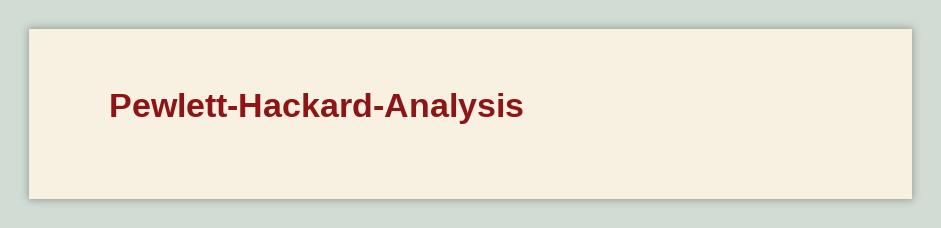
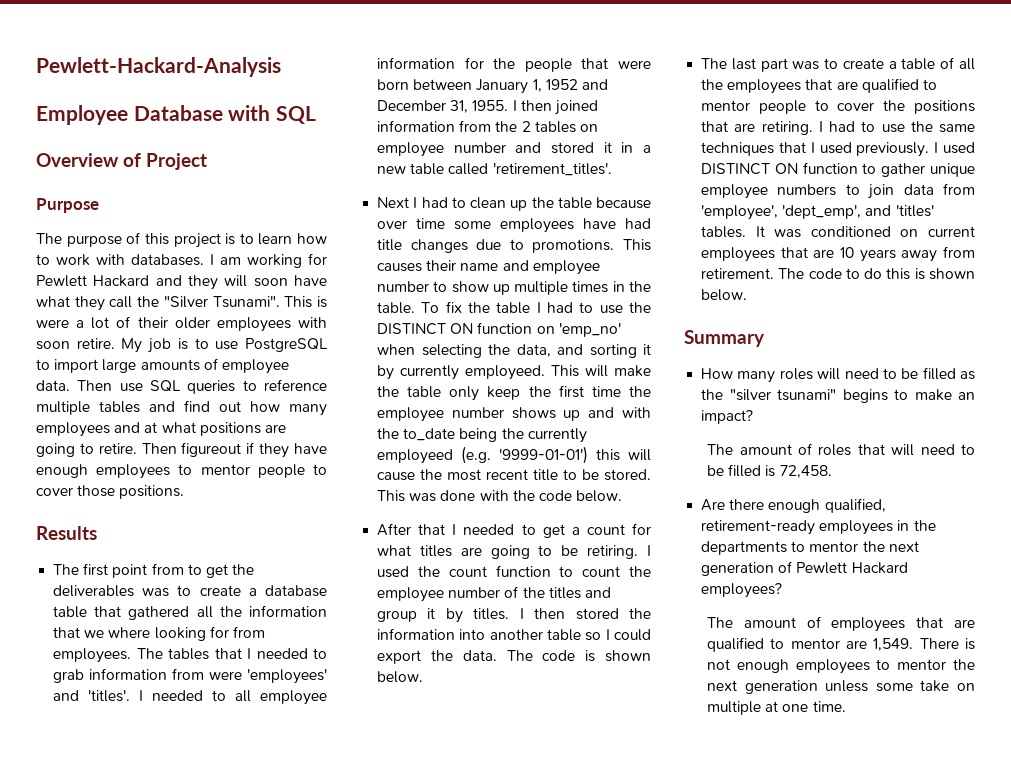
+ Employee Database with SQL
+ Overview of Project
+ Purpose
+ The purpose of this project is to learn how to work with databases. I am working for Pewlett Hackard and they will soon have what they call the "Silver Tsunami". This is were a lot of their older employees with soon retire. My job is to use PostgreSQL to import large amounts of employee data. Then use SQL queries to reference multiple tables and find out how many employees and at what positions are going to retire. Then figureout if they have enough employees to mentor people to cover those positions.
+ Results
+ The first point from to get the deliverables was to create a database table that gathered all the information that we where looking for from employees. The tables that I needed to grab information from were 'employees' and 'titles'. I needed to all employee information for the people that were born between January 1, 1952 and December 31, 1955. I then joined information from the 2 tables on employee number and stored it in a new table called 'retirement_titles'.
+ Next I had to clean up the table because over time some employees have had title changes due to promotions. This causes their name and employee number to show up multiple times in the table. To fix the table I had to use the DISTINCT ON function on 'emp_no' when selecting the data, and sorting it by currently employeed. This will make the table only keep the first time the employee number shows up and with the to_date being the currently employeed (e.g. '9999-01-01') this will cause the most recent title to be stored. This was done with the code below.
+ After that I needed to get a count for what titles are going to be retiring. I used the count function to count the employee number of the titles and group it by titles. I then stored the information into another table so I could export the data. The code is shown below.
+ The last part was to create a table of all the employees that are qualified to mentor people to cover the positions that are retiring. I had to use the same techniques that I used previously. I used DISTINCT ON function to gather unique employee numbers to join data from 'employee', 'dept_emp', and 'titles' tables. It was conditioned on current employees that are 10 years away from retirement. The code to do this is shown below.
+ Summary
+ How many roles will need to be filled as the "silver tsunami" begins to make an impact?
+ The amount of roles that will need to be filled is 72,458.
+ Are there enough qualified, retirement-ready employees in the departments to mentor the next generation of Pewlett Hackard employees?
+ The amount of employees that are qualified to mentor are 1,549. There is not enough employees to mentor the next generation unless some take on multiple at one time.

